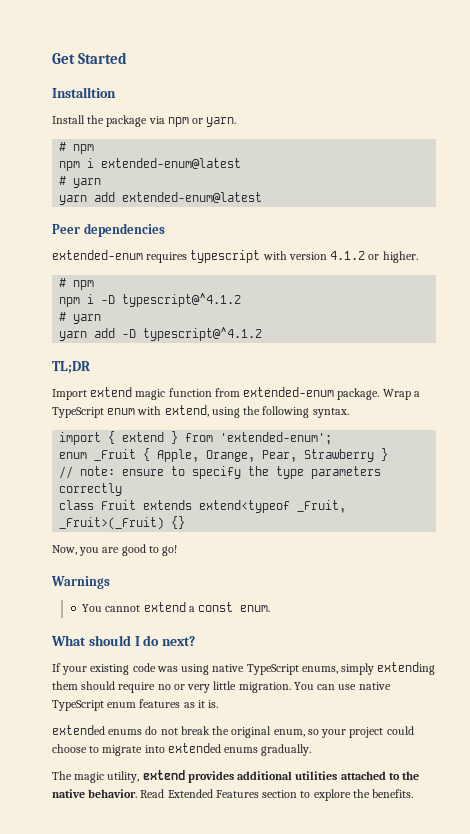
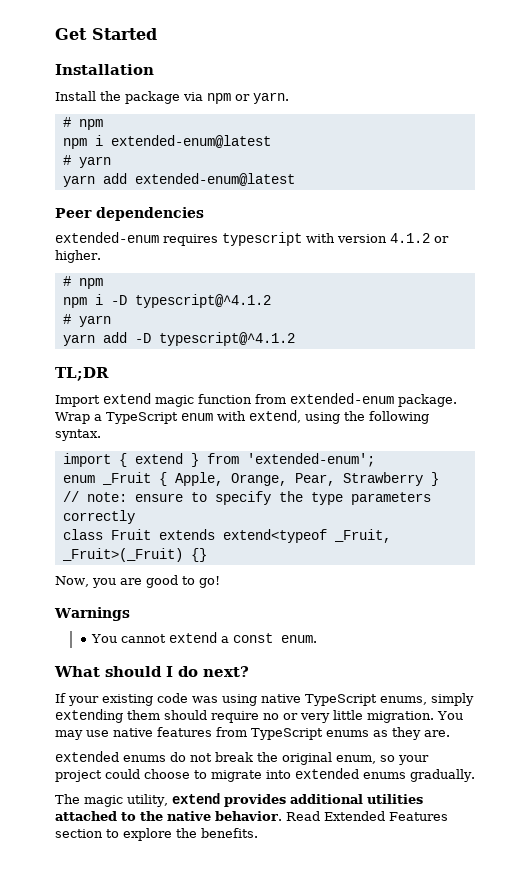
- Installtion
+ Installation
- You can use native TypeScript enum features as it is.
+ You may use native features from TypeScript enums as they are.

